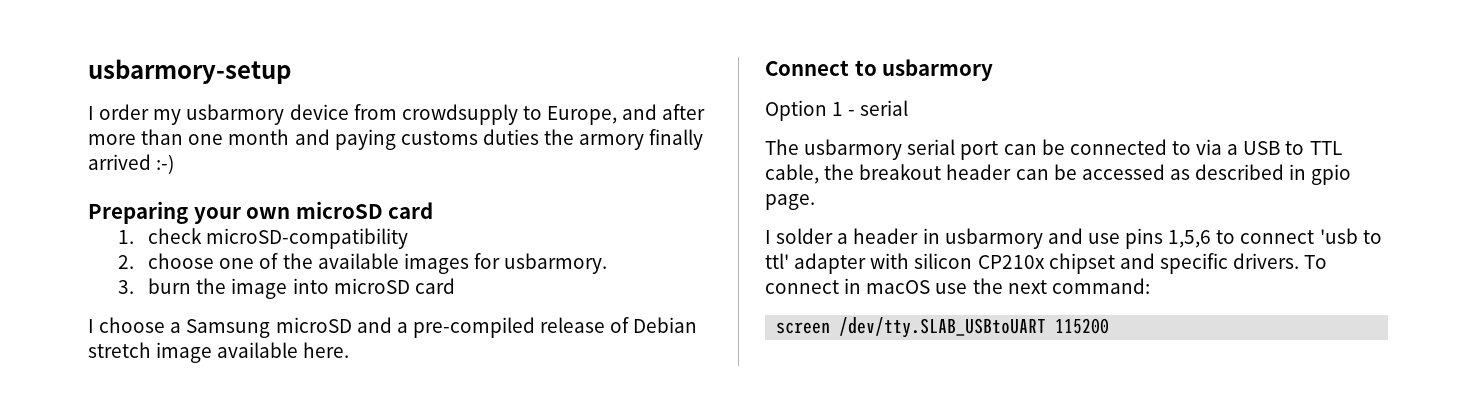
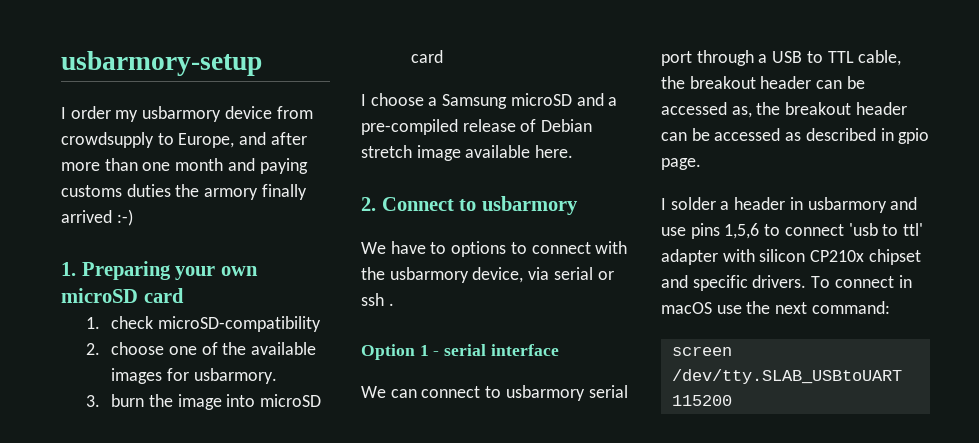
- Preparing your own microSD card
+ 1. Preparing your own microSD card
- Connect to usbarmory
+ 2. Connect to usbarmory
- Option 1 - serial
- The usbarmory serial port can be connected to via a USB to TTL cable, the breakout header can be accessed as described in gpio page.
+ We have to options to connect with the usbarmory device, via serial or ssh .
+ Option 1 - serial interface
+ We can connect to usbarmory serial port through a USB to TTL cable, the breakout header can be accessed as, the breakout header can be accessed as described in gpio page.

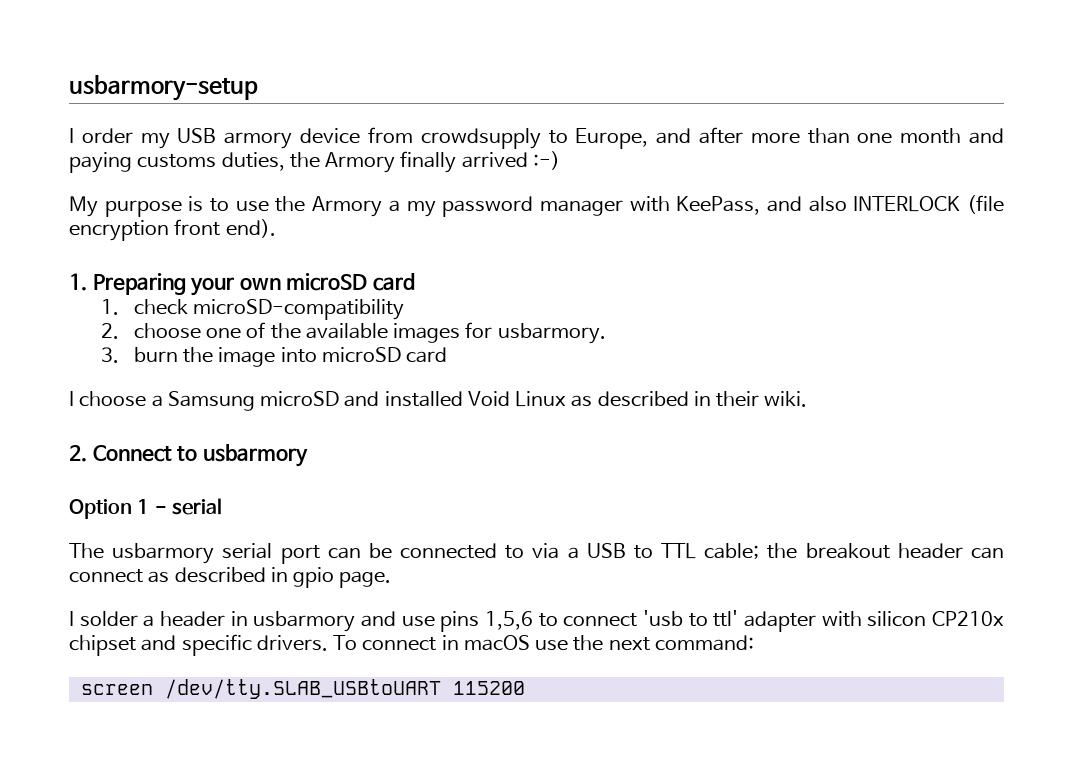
- I order my usbarmory device from crowdsupply to Europe, and after more than one month and paying customs duties the armory finally arrived :-)
+ I order my USB armory device from crowdsupply to Europe, and after more than one month and paying customs duties, the Armory finally arrived :-)
+ My purpose is to use the Armory a my password manager with KeePass, and also INTERLOCK (file encryption front end).
- I choose a Samsung microSD and a pre-compiled release of Debian stretch image available here.
+ I choose a Samsung microSD and installed Void Linux as described in their wiki.
  2. Connect to usbarmory
- We have to options to connect with the usbarmory device, via serial or ssh .
- Option 1 - serial interface
- We can connect to usbarmory serial port through a USB to TTL cable, the breakout header can be accessed as, the breakout header can be accessed as described in gpio page.
+ Option 1 - serial
+ The usbarmory serial port can be connected to via a USB to TTL cable; the breakout header can connect as described in gpio page.

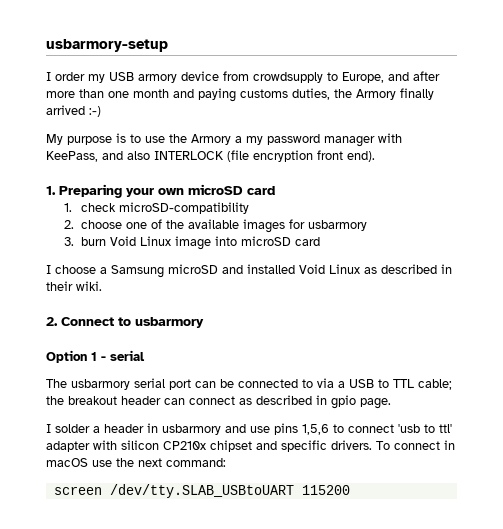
- 2. choose one of the available images for usbarmory.
+ 2. choose one of the available images for usbarmory
- 3. burn the image into microSD card
+ 3. burn Void Linux image into microSD card

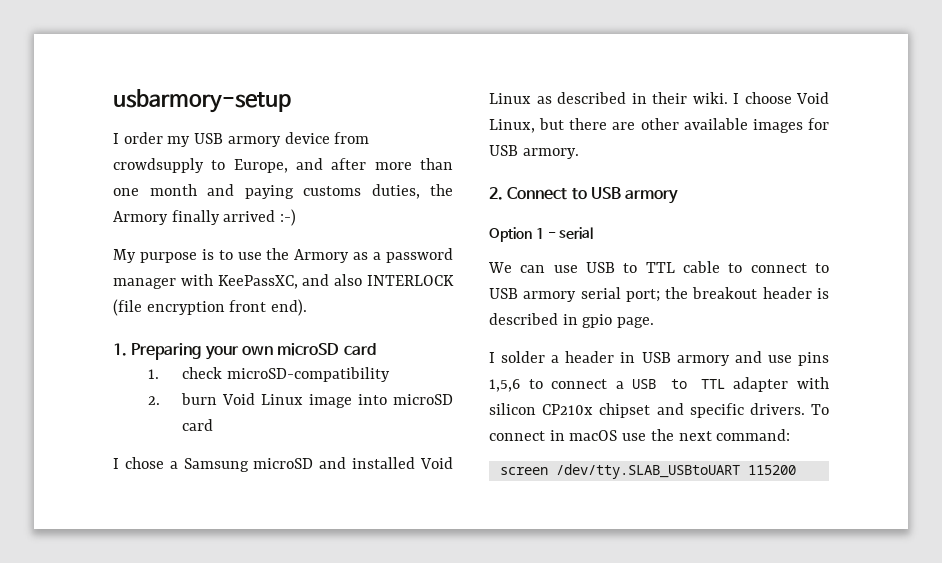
- My purpose is to use the Armory a my password manager with KeePass, and also INTERLOCK (file encryption front end).
+ My purpose is to use the Armory as a password manager with KeePassXC, and also INTERLOCK (file encryption front end).
- 2. choose one of the available images for usbarmory
- 3. burn Void Linux image into microSD card
+ 2. burn Void Linux image into microSD card
- I choose a Samsung microSD and installed Void Linux as described in their wiki.
+ I chose a Samsung microSD and installed Void Linux as described in their wiki. I choose Void Linux, but there are other available images for USB armory.
- 2. Connect to usbarmory
+ 2. Connect to USB armory
- The usbarmory serial port can be connected to via a USB to TTL cable; the breakout header can connect as described in gpio page.
+ We can use USB to TTL cable to connect to USB armory serial port; the breakout header is described in gpio page.
- I solder a header in usbarmory and use pins 1,5,6 to connect 'usb to ttl' adapter with silicon CP210x chipset and specific drivers.
+ I solder a header in USB armory and use pins 1,5,6 to connect a USB to TTL adapter with silicon CP210x chipset and specific drivers.

